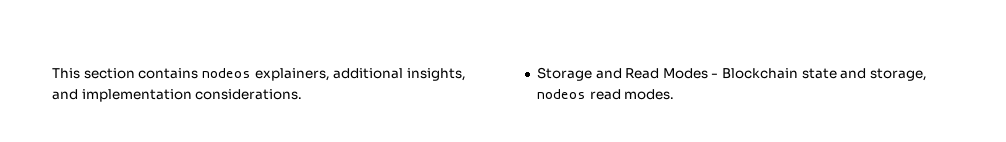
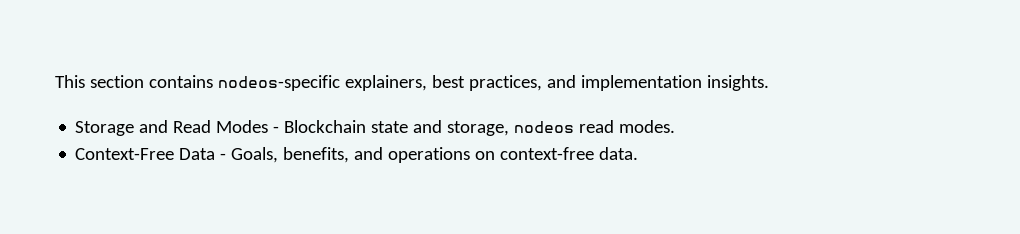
- This section contains nodeos explainers, additional insights, and implementation considerations.
+ This section contains nodeos-specific explainers, best practices, and implementation insights.
+ Context-Free Data - Goals, benefits, and operations on context-free data.

